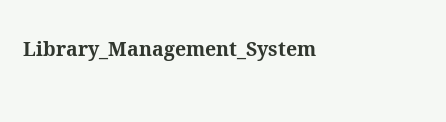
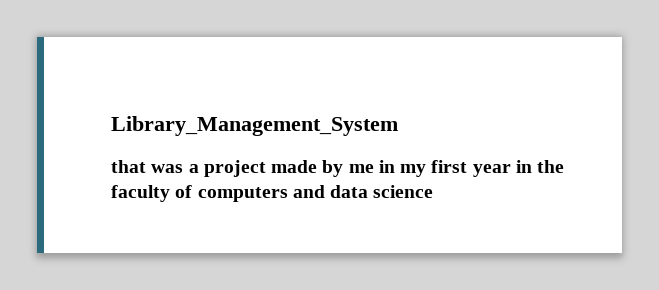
+ that was a project made by me in my first year in the faculty of computers and data science

